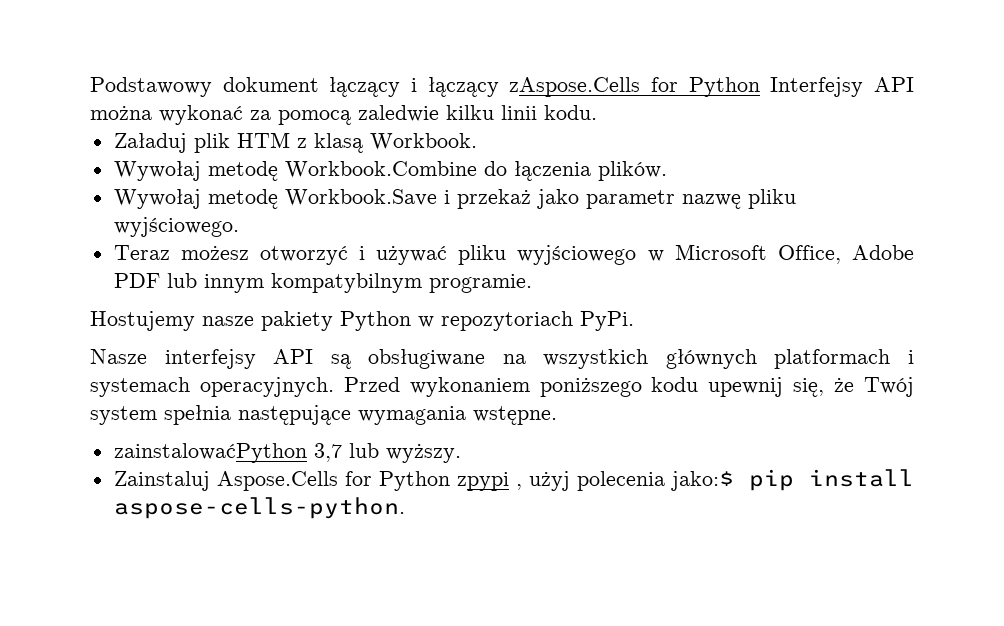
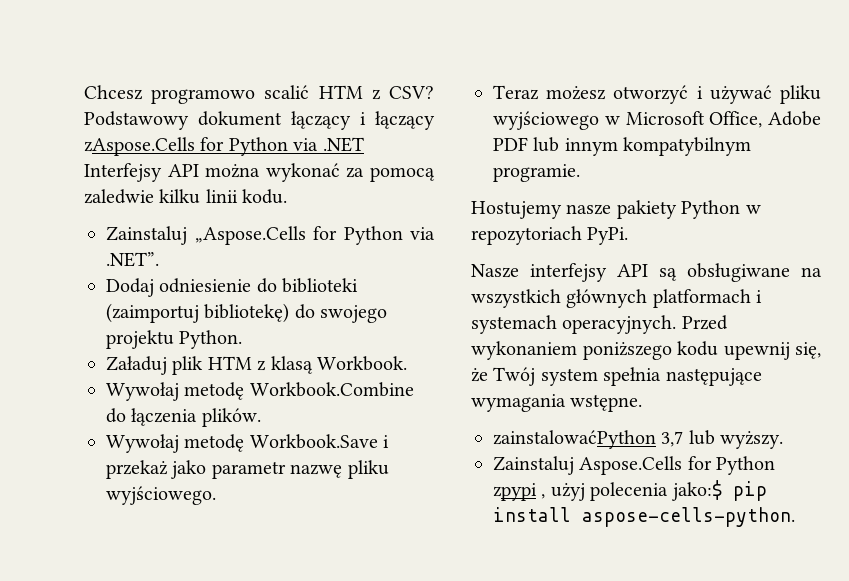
+ Chcesz programowo scalić HTM z CSV?
- Podstawowy dokument łączący i łączący zAspose.Cells for Python Interfejsy API można wykonać za pomocą zaledwie kilku linii kodu.
+ Podstawowy dokument łączący i łączący zAspose.Cells for Python via .NET Interfejsy API można wykonać za pomocą zaledwie kilku linii kodu.
+ Zainstaluj „Aspose.Cells for Python via .NET”.
+ Dodaj odniesienie do biblioteki (zaimportuj bibliotekę) do swojego projektu Python.

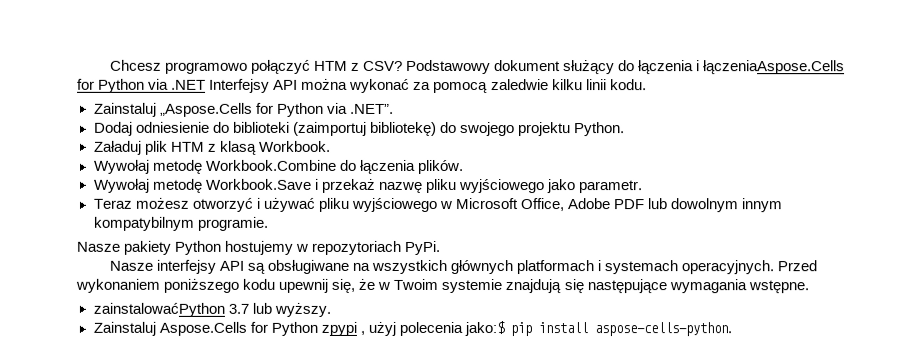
- Chcesz programowo scalić HTM z CSV?
+ Chcesz programowo połączyć HTM z CSV?
- Podstawowy dokument łączący i łączący zAspose.Cells for Python via .NET Interfejsy API można wykonać za pomocą zaledwie kilku linii kodu.
+ Podstawowy dokument służący do łączenia i łączeniaAspose.Cells for Python via .NET Interfejsy API można wykonać za pomocą zaledwie kilku linii kodu.
- Wywołaj metodę Workbook.Save i przekaż jako parametr nazwę pliku wyjściowego.
+ Wywołaj metodę Workbook.Save i przekaż nazwę pliku wyjściowego jako parametr.
- Teraz możesz otworzyć i używać pliku wyjściowego w Microsoft Office, Adobe PDF lub innym kompatybilnym programie.
+ Teraz możesz otworzyć i używać pliku wyjściowego w Microsoft Office, Adobe PDF lub dowolnym innym kompatybilnym programie.
- Hostujemy nasze pakiety Python w repozytoriach PyPi.
+ Nasze pakiety Python hostujemy w repozytoriach PyPi.
- Przed wykonaniem poniższego kodu upewnij się, że Twój system spełnia następujące wymagania wstępne.
+ Przed wykonaniem poniższego kodu upewnij się, że w Twoim systemie znajdują się następujące wymagania wstępne.
- zainstalowaćPython 3,7 lub wyższy.
+ zainstalowaćPython 3.7 lub wyższy.

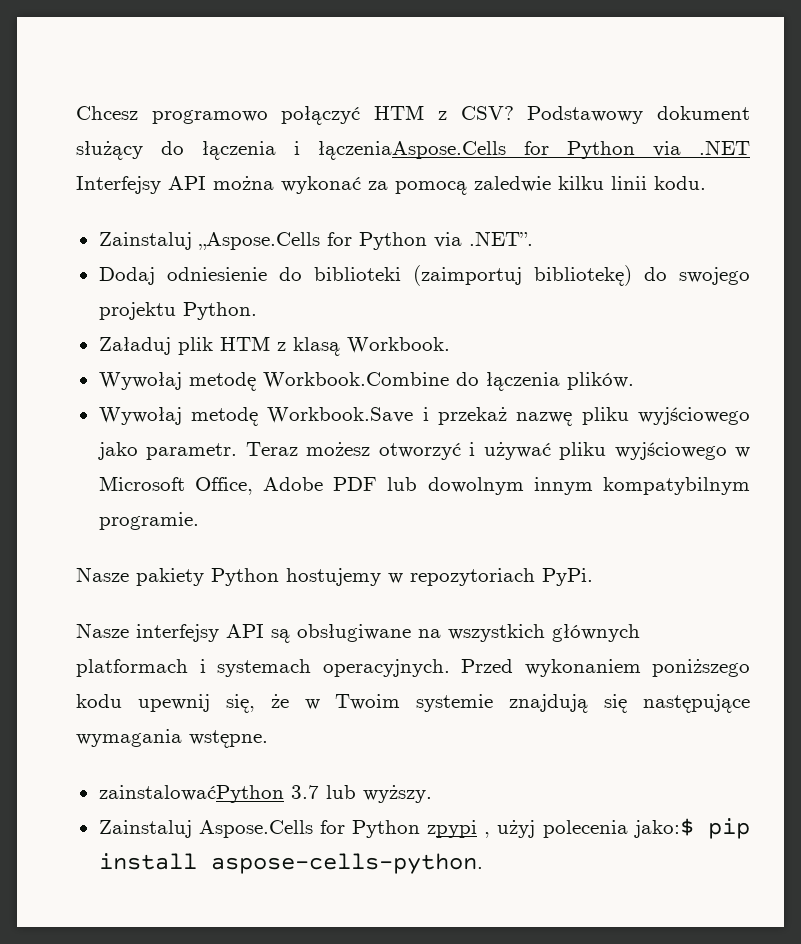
- Wywołaj metodę Workbook.Save i przekaż nazwę pliku wyjściowego jako parametr.
- Teraz możesz otworzyć i używać pliku wyjściowego w Microsoft Office, Adobe PDF lub dowolnym innym kompatybilnym programie.
+ Wywołaj metodę Workbook.Save i przekaż nazwę pliku wyjściowego jako parametr. Teraz możesz otworzyć i używać pliku wyjściowego w Microsoft Office, Adobe PDF lub dowolnym innym kompatybilnym programie.

